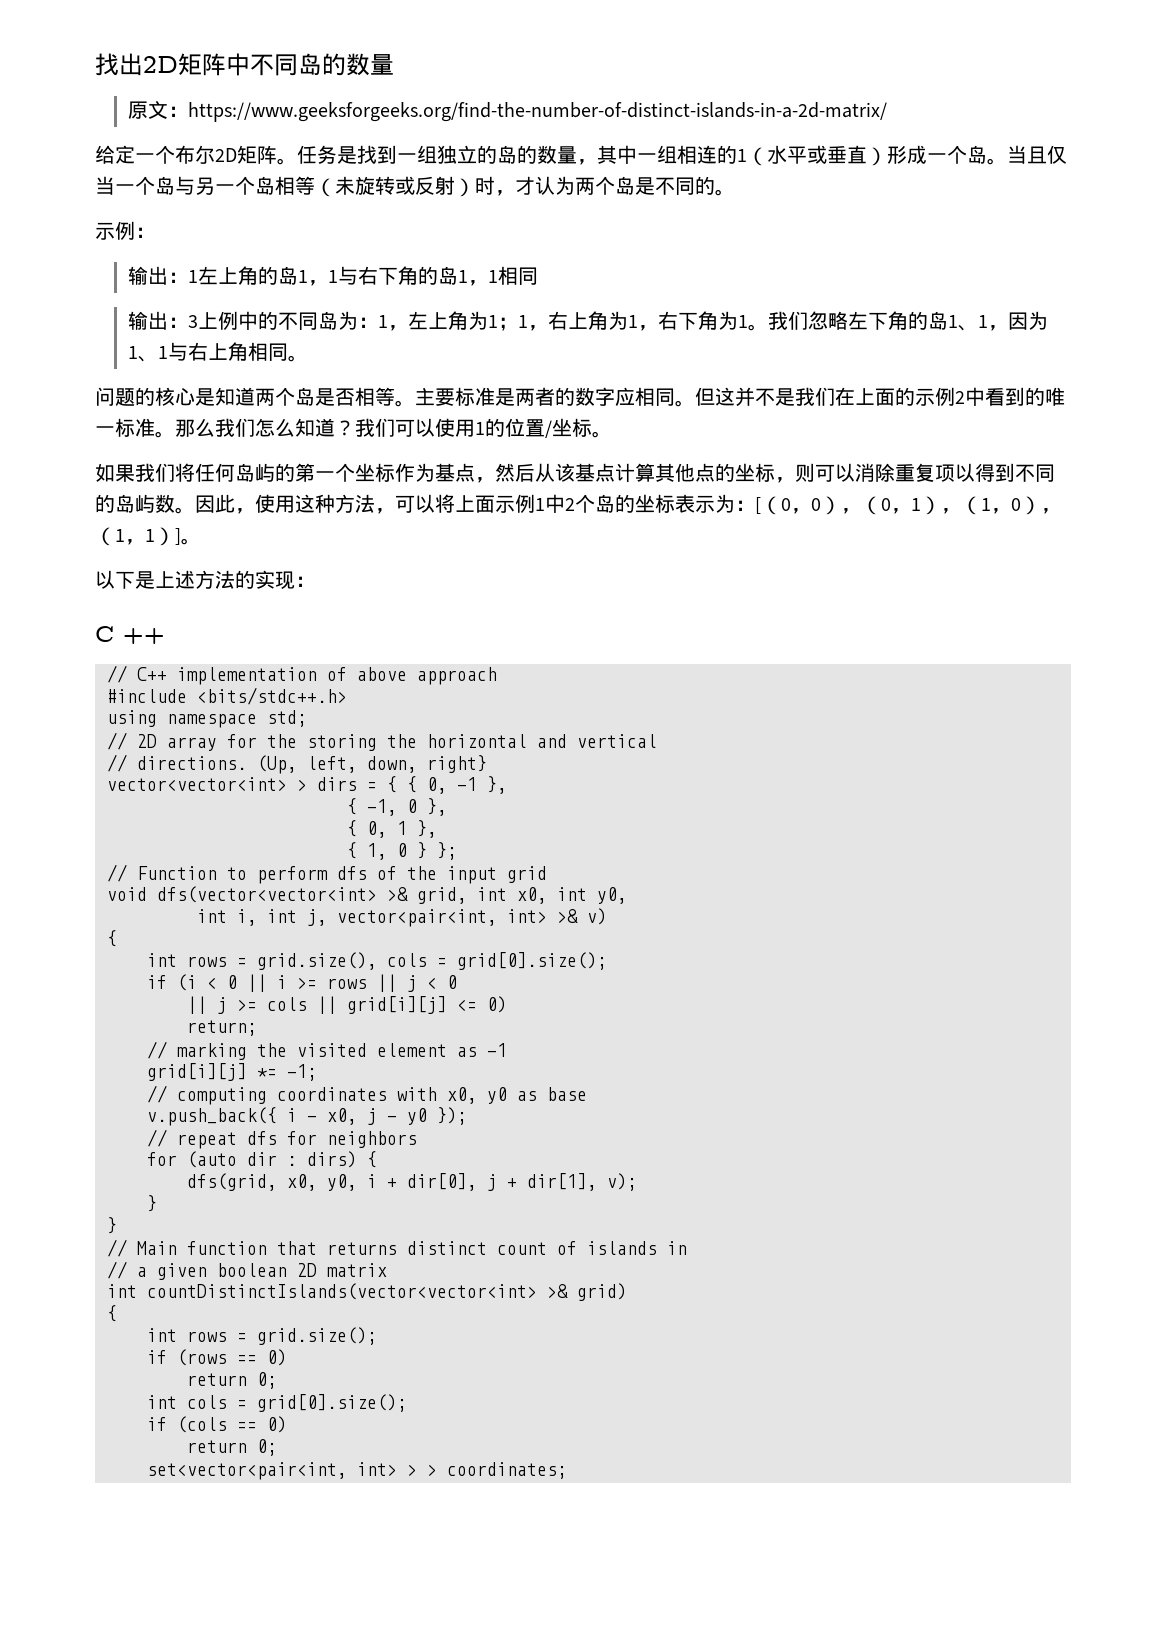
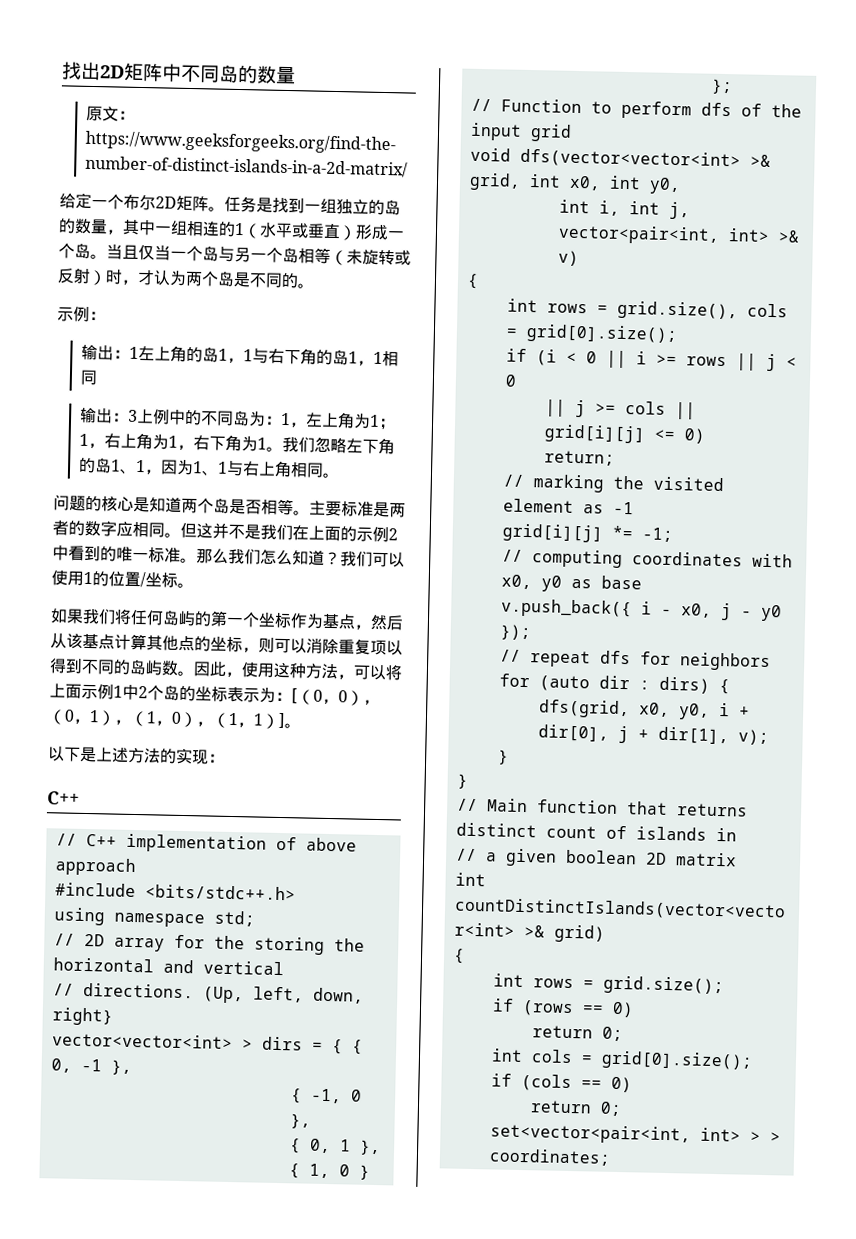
  以下是上述方法的实现：
- C ++
+ C++

